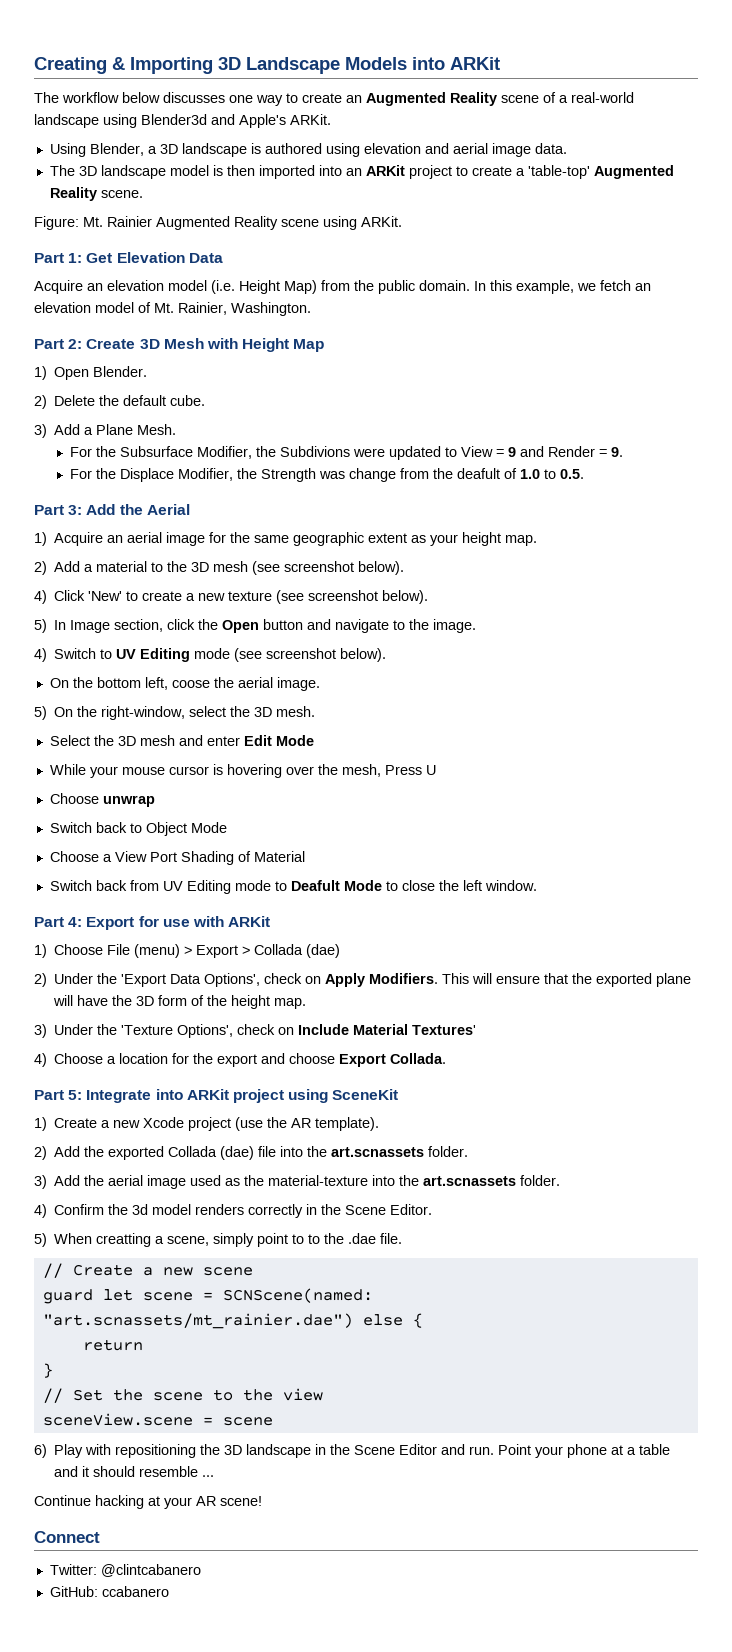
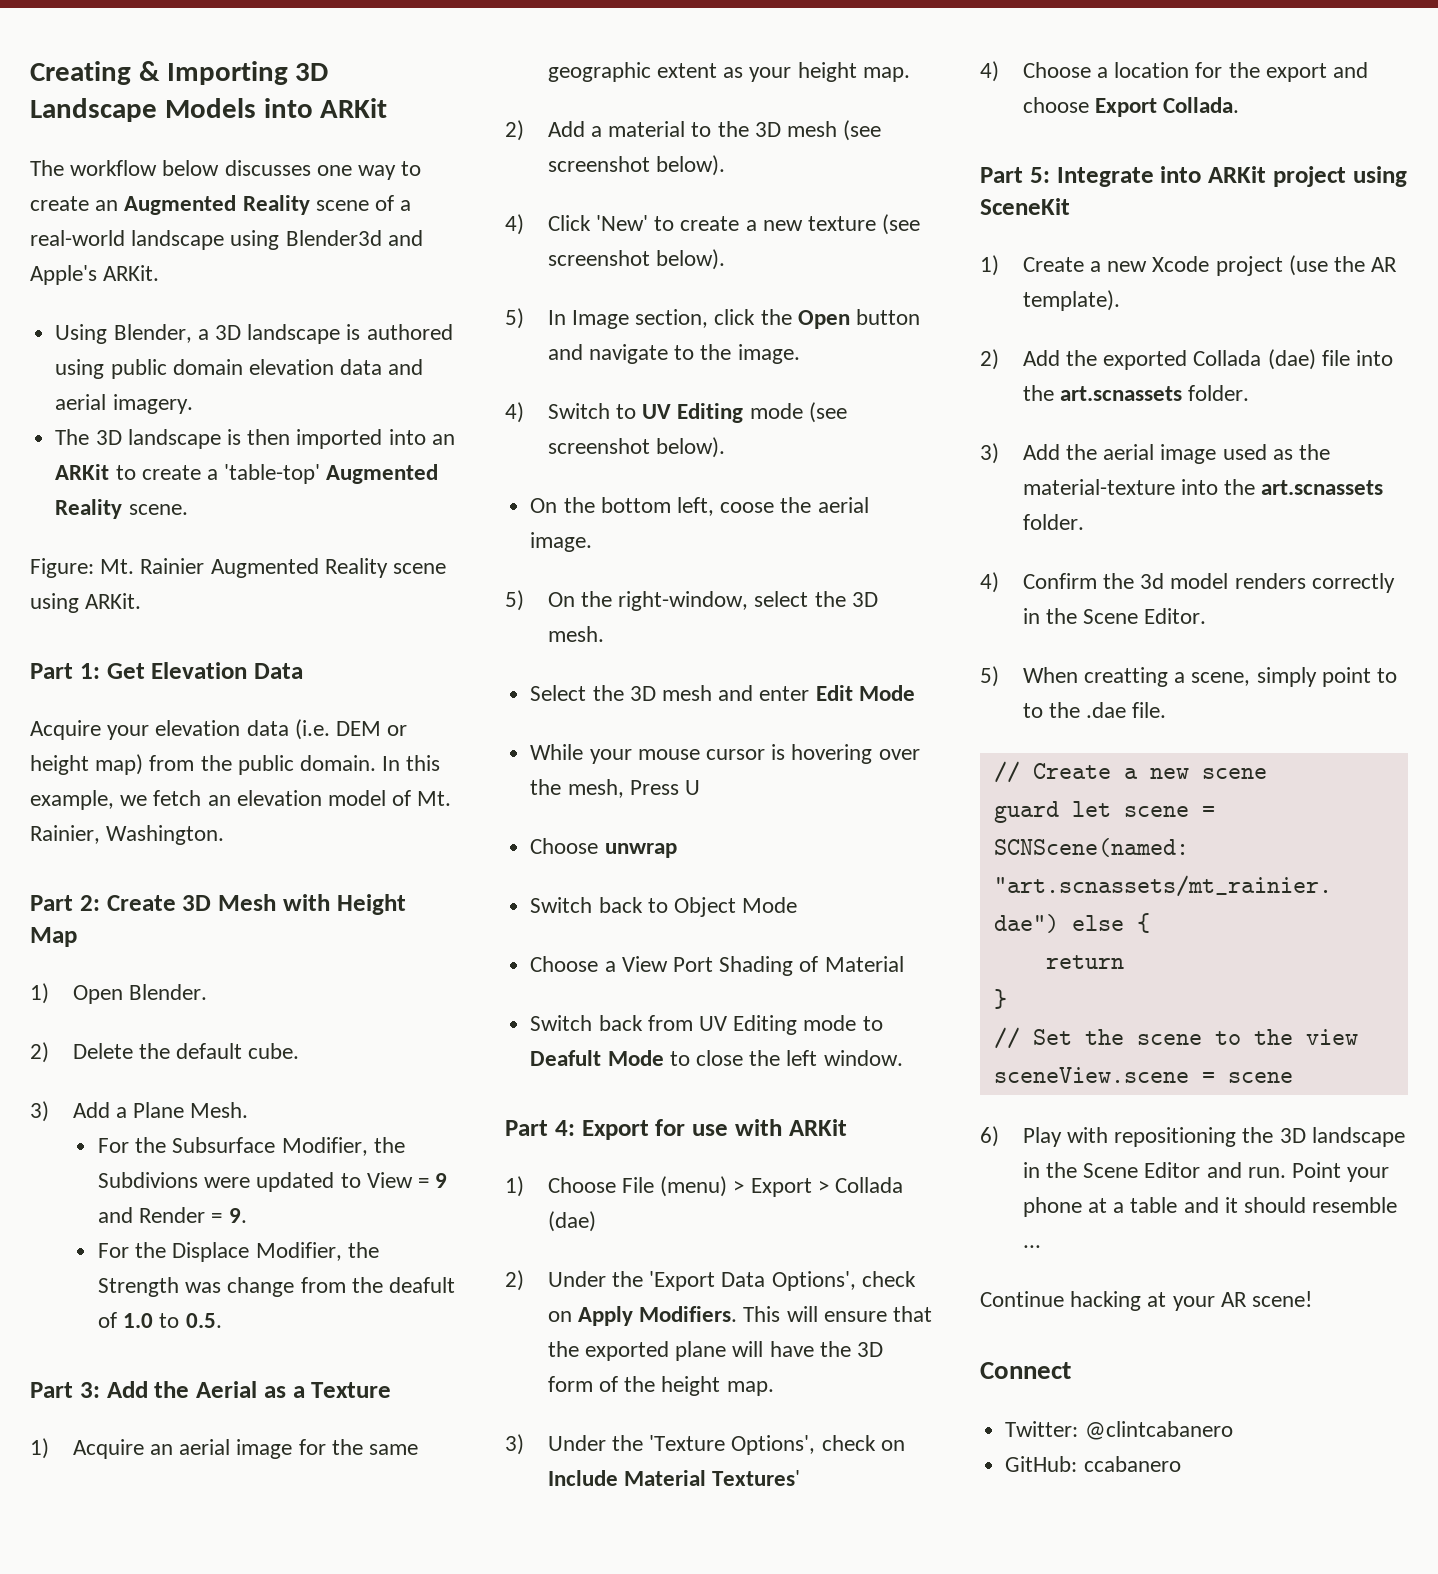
- Using Blender, a 3D landscape is authored using elevation and aerial image data.
+ Using Blender, a 3D landscape is authored using public domain elevation data and aerial imagery.
- The 3D landscape model is then imported into an ARKit project to create a 'table-top' Augmented Reality scene.
+ The 3D landscape is then imported into an ARKit to create a 'table-top' Augmented Reality scene.
- Acquire an elevation model (i.e. Height Map) from the public domain.
+ Acquire your elevation data (i.e. DEM or height map) from the public domain.
- Part 3: Add the Aerial
+ Part 3: Add the Aerial as a Texture

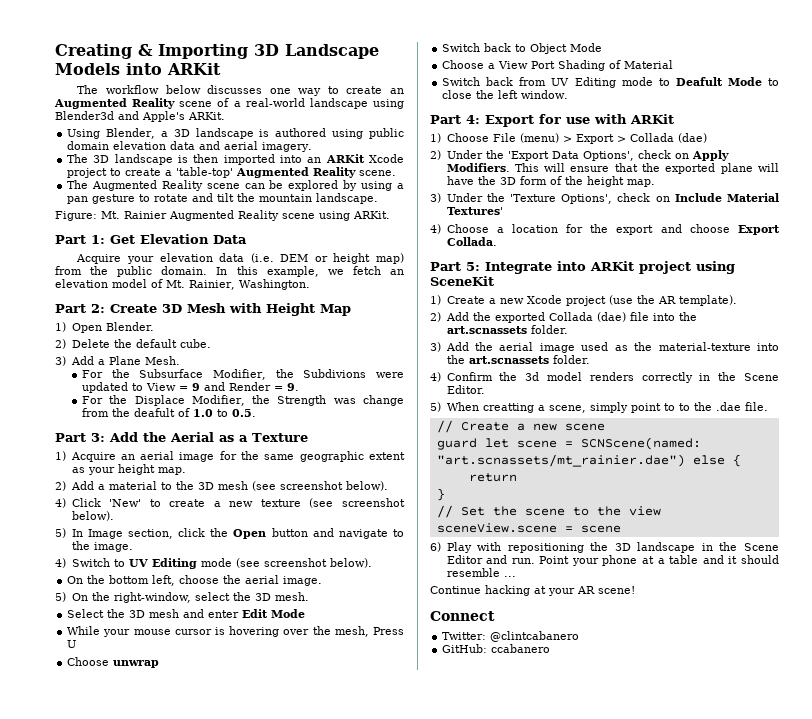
- The 3D landscape is then imported into an ARKit to create a 'table-top' Augmented Reality scene.
+ The 3D landscape is then imported into an ARKit Xcode project to create a 'table-top' Augmented Reality scene.
+ The Augmented Reality scene can be explored by using a pan gesture to rotate and tilt the mountain landscape.
- On the bottom left, coose the aerial image.
+ On the bottom left, choose the aerial image.

